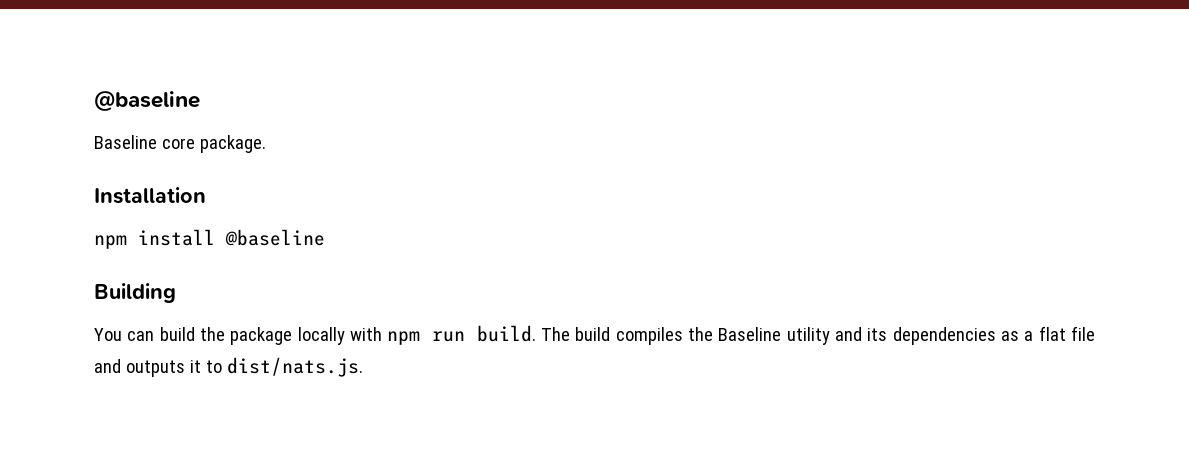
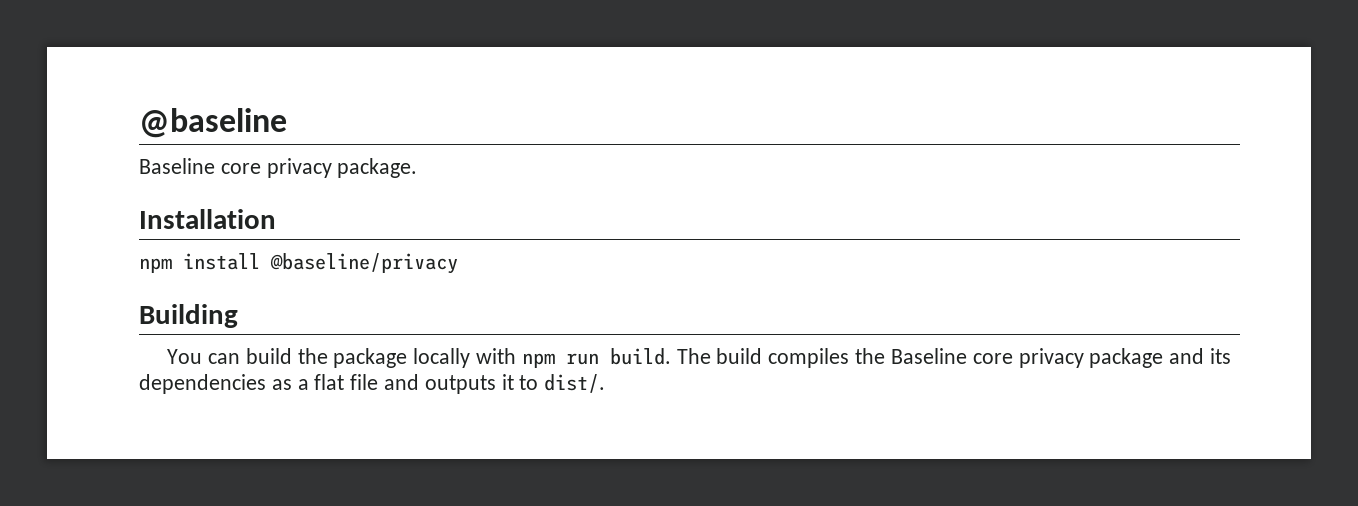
- Baseline core package.
+ Baseline core privacy package.
- npm install @baseline
+ npm install @baseline/privacy
- The build compiles the Baseline utility and its dependencies as a flat file and outputs it to dist/nats.js.
+ The build compiles the Baseline core privacy package and its dependencies as a flat file and outputs it to dist/.

